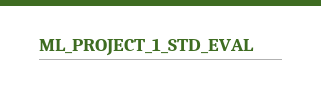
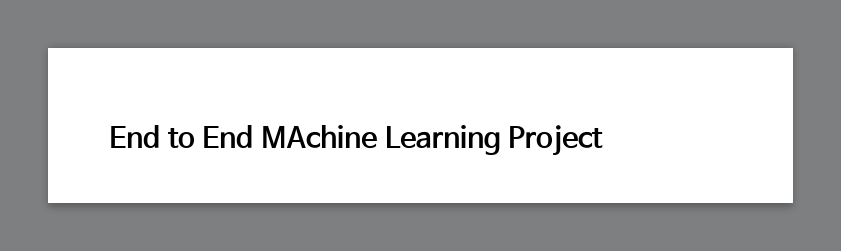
- ML_PROJECT_1_STD_EVAL
+ End to End MAchine Learning Project

